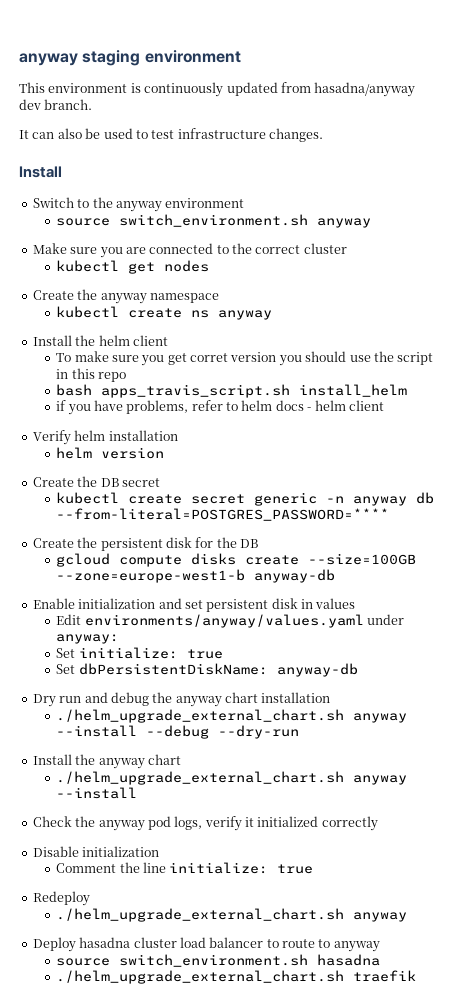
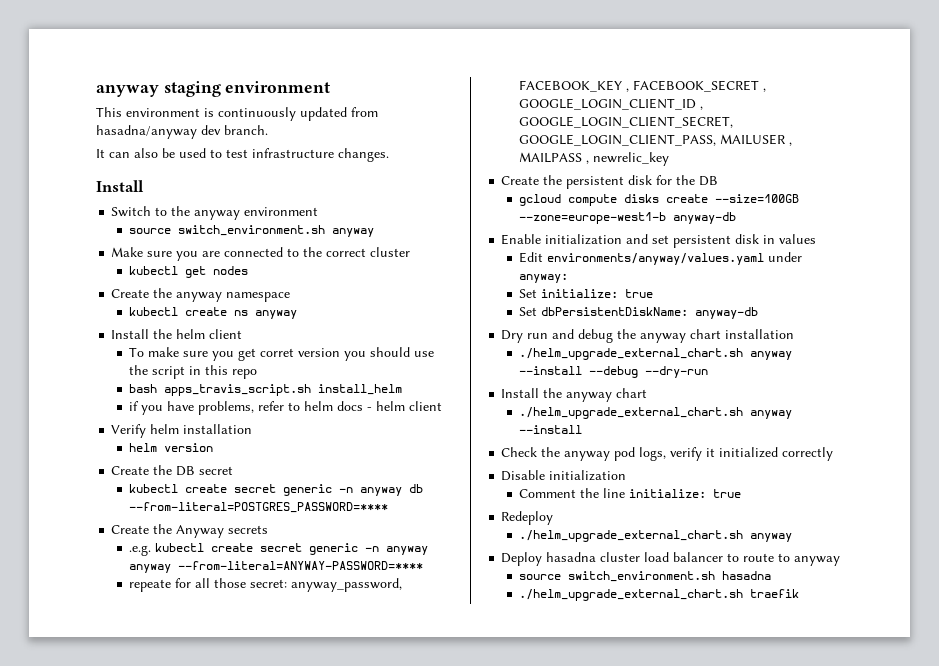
+ Create the Anyway secrets
+ .e.g. kubectl create secret generic -n anyway anyway --from-literal=ANYWAY-PASSWORD=****
+ repeate for all those secret: anyway_password, FACEBOOK_KEY , FACEBOOK_SECRET , GOOGLE_LOGIN_CLIENT_ID , GOOGLE_LOGIN_CLIENT_SECRET, GOOGLE_LOGIN_CLIENT_PASS, MAILUSER , MAILPASS , newrelic_key

